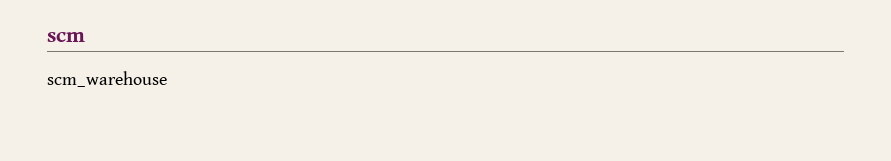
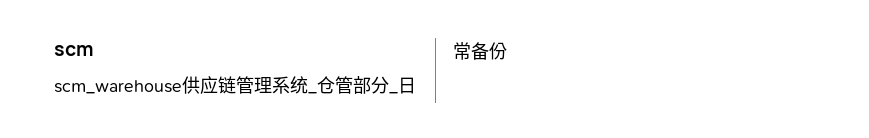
- scm_warehouse
+ scm_warehouse供应链管理系统_仓管部分_日常备份

